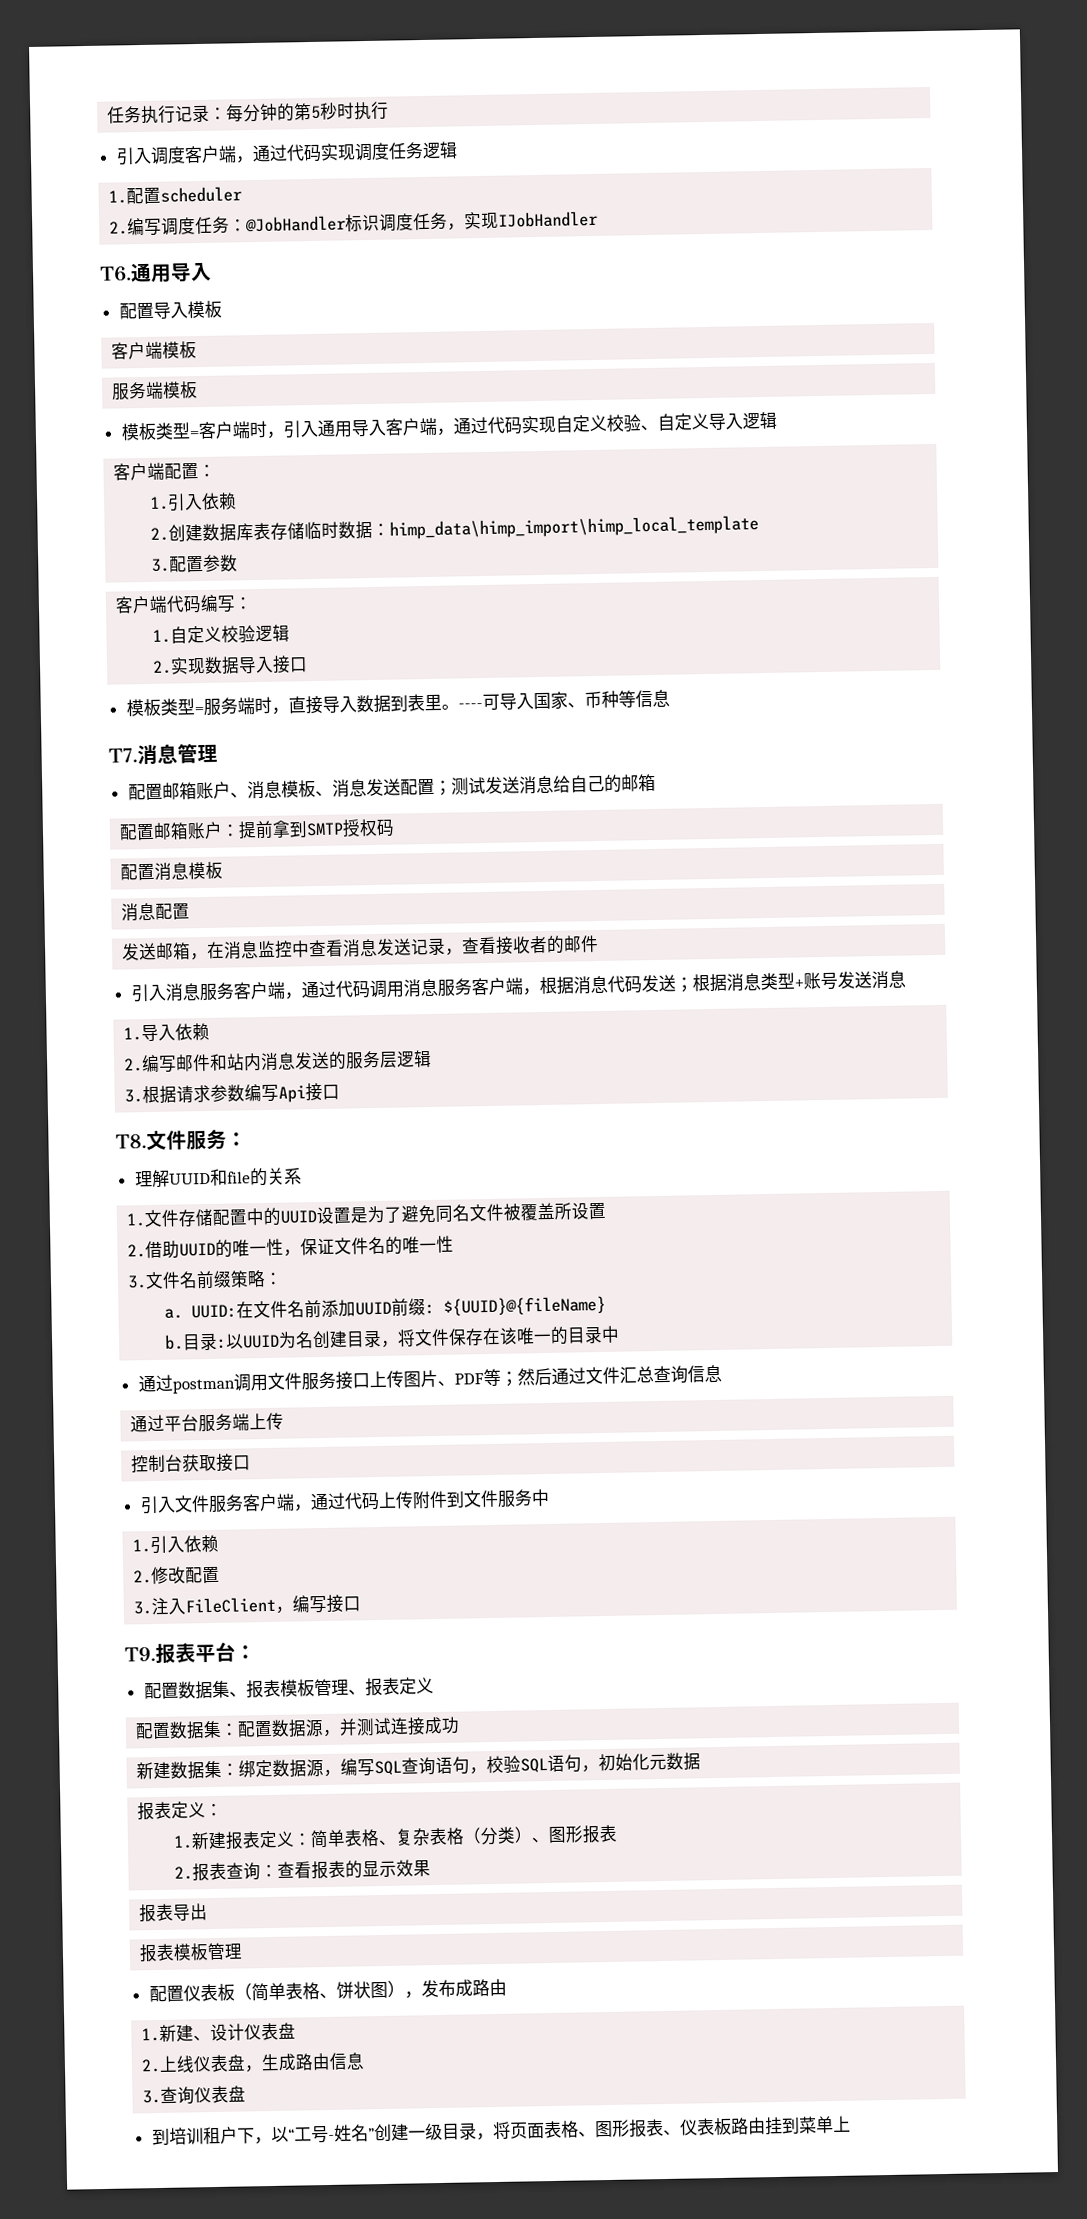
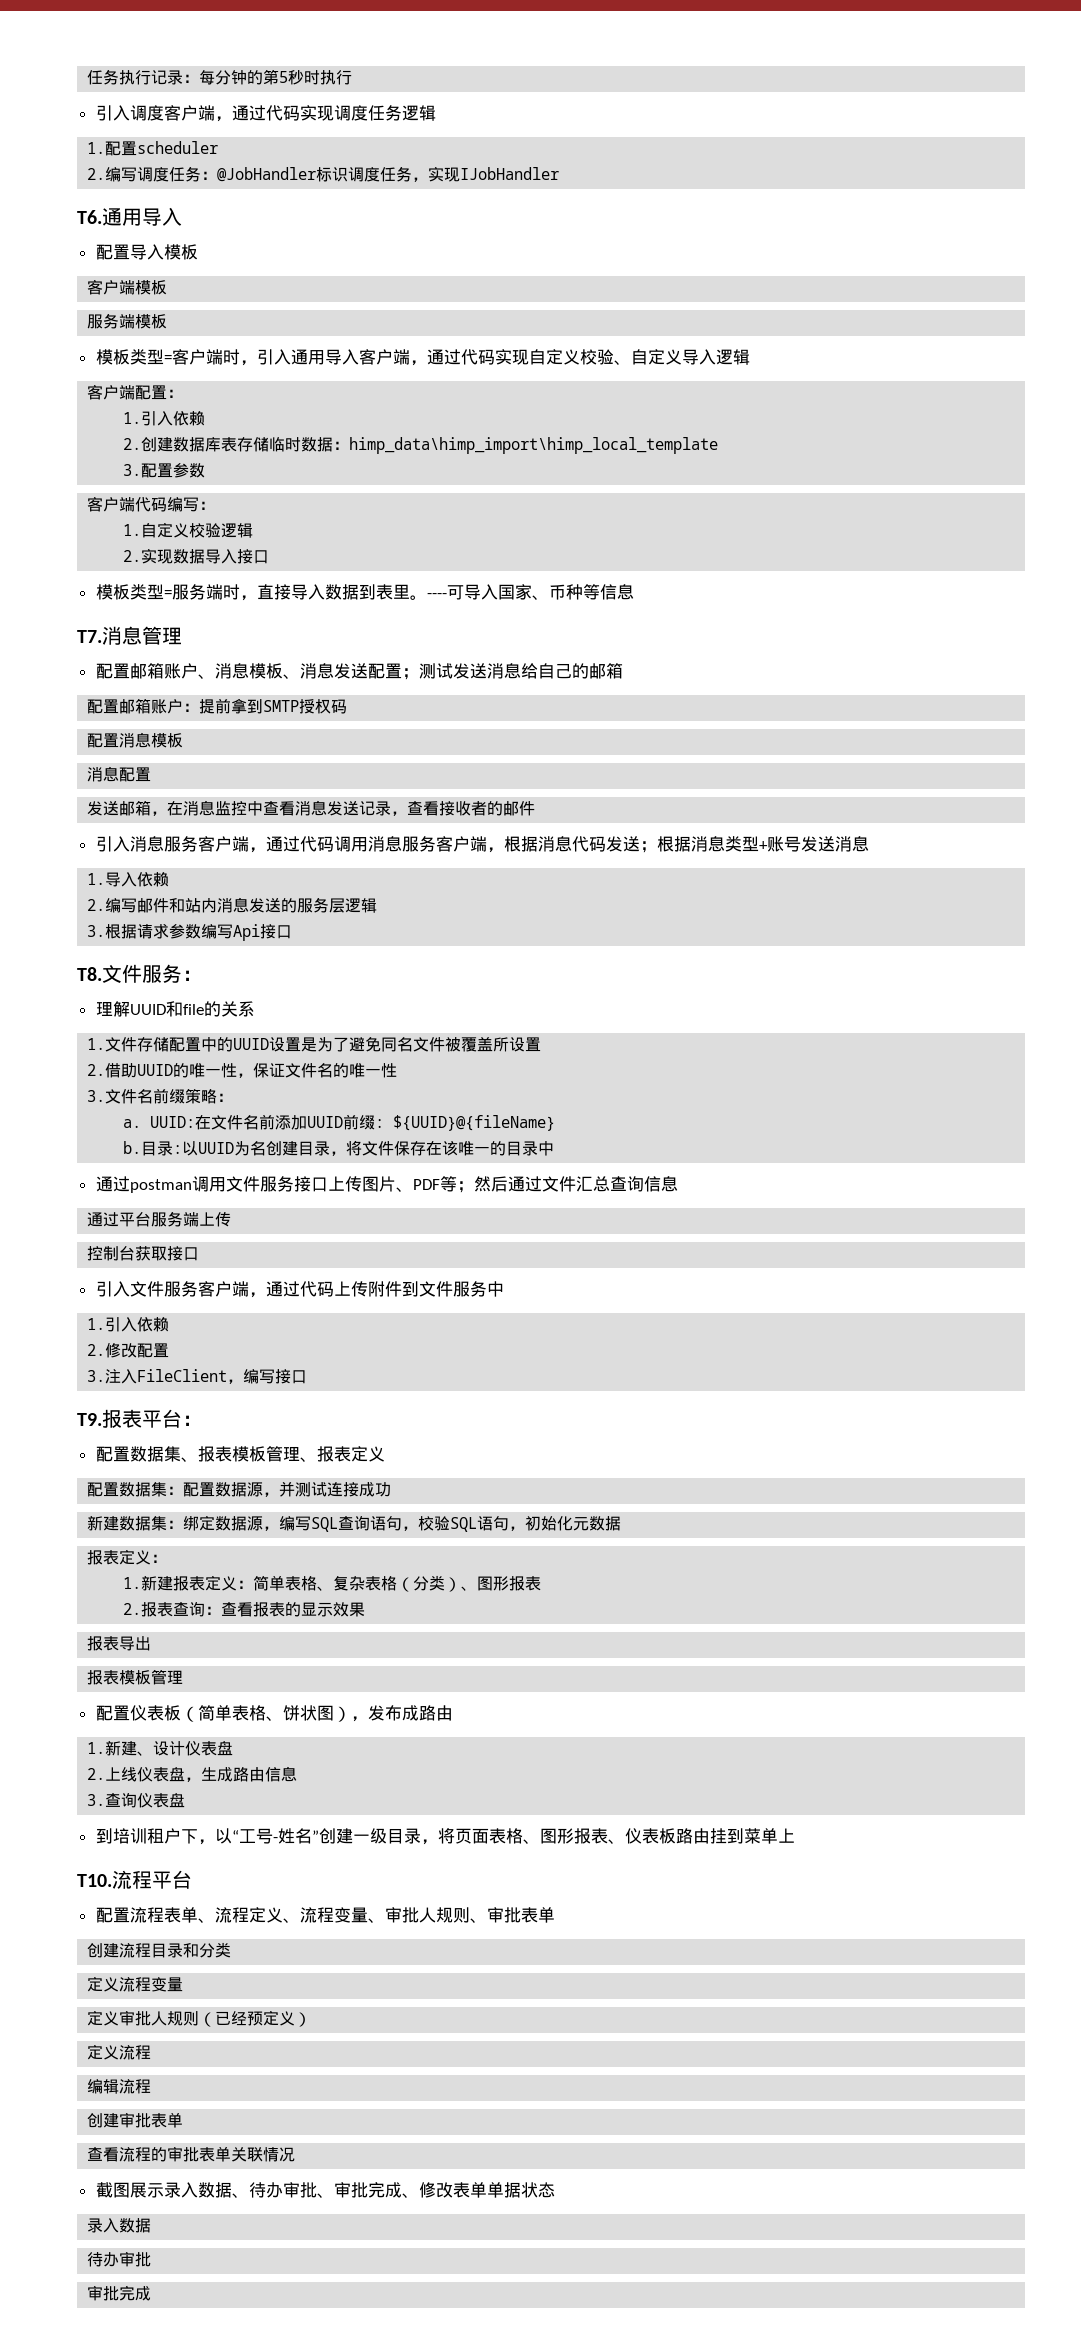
+ T10.流程平台
+ 配置流程表单、流程定义、流程变量、审批人规则、审批表单
+ 创建流程目录和分类
+ 定义流程变量
+ 定义审批人规则（已经预定义）
+ 定义流程
+ 编辑流程
+ 创建审批表单
+ 查看流程的审批表单关联情况
+ 截图展示录入数据、待办审批、审批完成、修改表单单据状态
+ 录入数据
+ 待办审批
+ 审批完成

